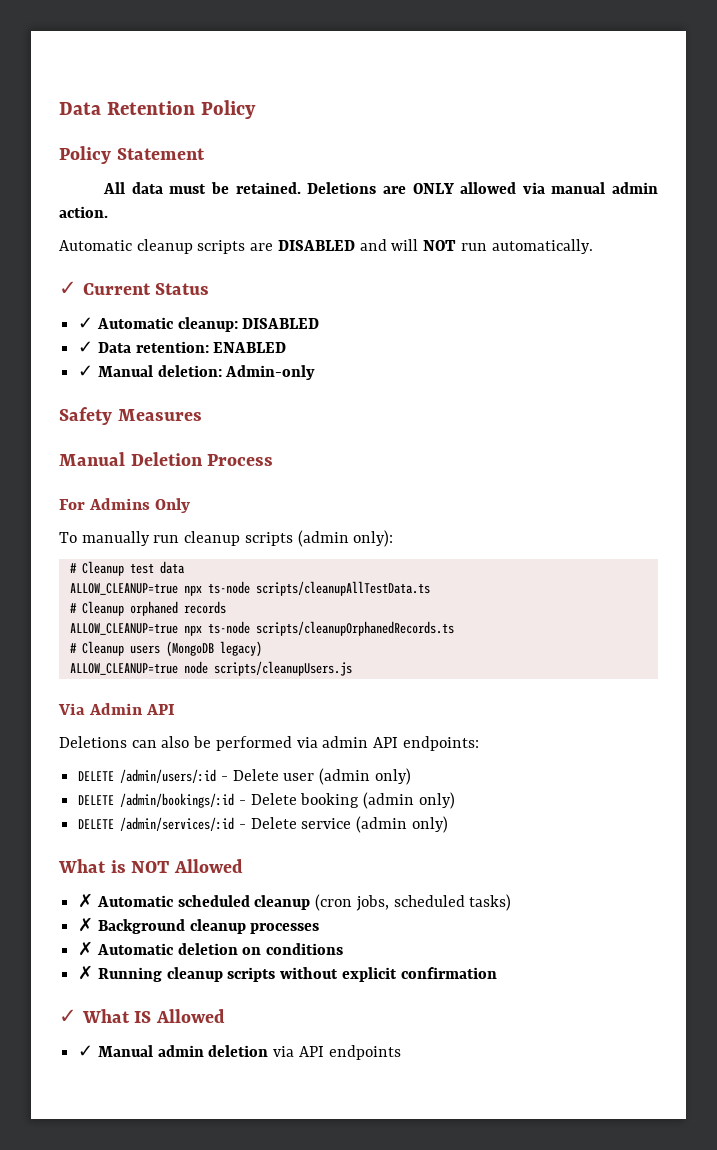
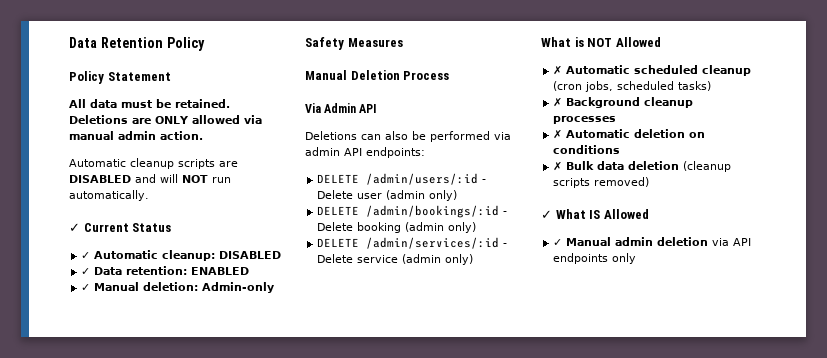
- For Admins Only
- To manually run cleanup scripts (admin only):
- # Cleanup test data
- ALLOW_CLEANUP=true npx ts-node scripts/cleanupAllTestData.ts
- # Cleanup orphaned records
- ALLOW_CLEANUP=true npx ts-node scripts/cleanupOrphanedRecords.ts
- # Cleanup users (MongoDB legacy)
- ALLOW_CLEANUP=true node scripts/cleanupUsers.js
- ✗ Running cleanup scripts without explicit confirmation
+ ✗ Bulk data deletion (cleanup scripts removed)
- ✓ Manual admin deletion via API endpoints
+ ✓ Manual admin deletion via API endpoints only

